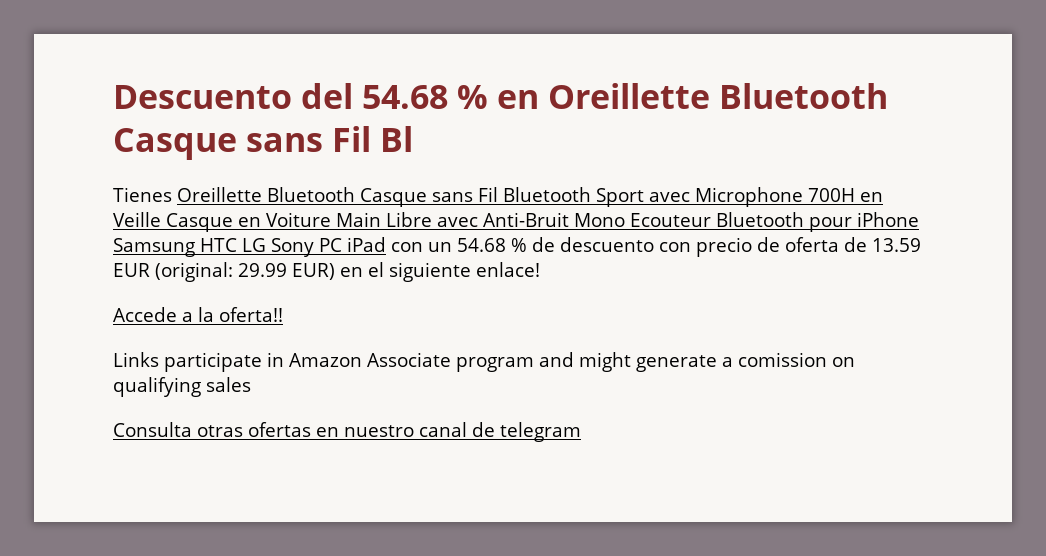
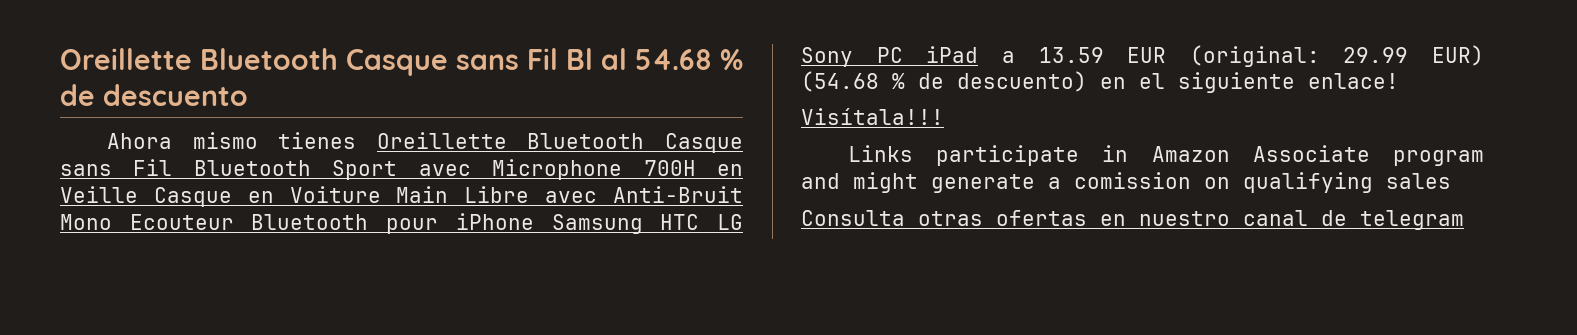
- Descuento del 54.68 % en Oreillette Bluetooth Casque sans Fil Bl
- Tienes Oreillette Bluetooth Casque sans Fil Bluetooth Sport avec Microphone 700H en Veille Casque en Voiture Main Libre avec Anti-Bruit Mono Ecouteur Bluetooth pour iPhone Samsung HTC LG Sony PC iPad con un 54.68 % de descuento con precio de oferta de 13.59 EUR (original: 29.99 EUR) en el siguiente enlace!
+ Oreillette Bluetooth Casque sans Fil Bl al 54.68 % de descuento
+ Ahora mismo tienes Oreillette Bluetooth Casque sans Fil Bluetooth Sport avec Microphone 700H en Veille Casque en Voiture Main Libre avec Anti-Bruit Mono Ecouteur Bluetooth pour iPhone Samsung HTC LG Sony PC iPad a 13.59 EUR (original: 29.99 EUR) (54.68 % de descuento) en el siguiente enlace!
- Accede a la oferta!!
+ Visítala!!!

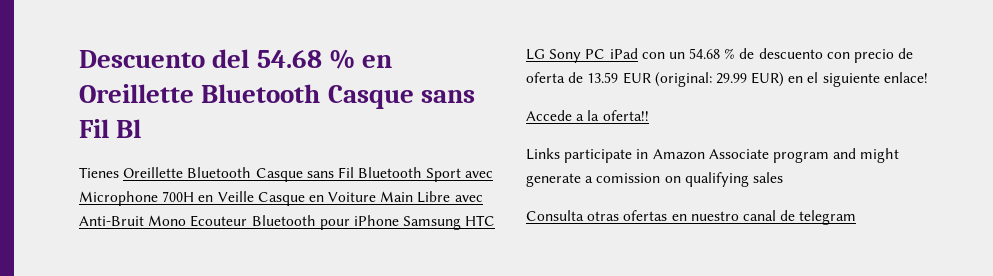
- Oreillette Bluetooth Casque sans Fil Bl al 54.68 % de descuento
- Ahora mismo tienes Oreillette Bluetooth Casque sans Fil Bluetooth Sport avec Microphone 700H en Veille Casque en Voiture Main Libre avec Anti-Bruit Mono Ecouteur Bluetooth pour iPhone Samsung HTC LG Sony PC iPad a 13.59 EUR (original: 29.99 EUR) (54.68 % de descuento) en el siguiente enlace!
+ Descuento del 54.68 % en Oreillette Bluetooth Casque sans Fil Bl
+ Tienes Oreillette Bluetooth Casque sans Fil Bluetooth Sport avec Microphone 700H en Veille Casque en Voiture Main Libre avec Anti-Bruit Mono Ecouteur Bluetooth pour iPhone Samsung HTC LG Sony PC iPad con un 54.68 % de descuento con precio de oferta de 13.59 EUR (original: 29.99 EUR) en el siguiente enlace!
- Visítala!!!
+ Accede a la oferta!!

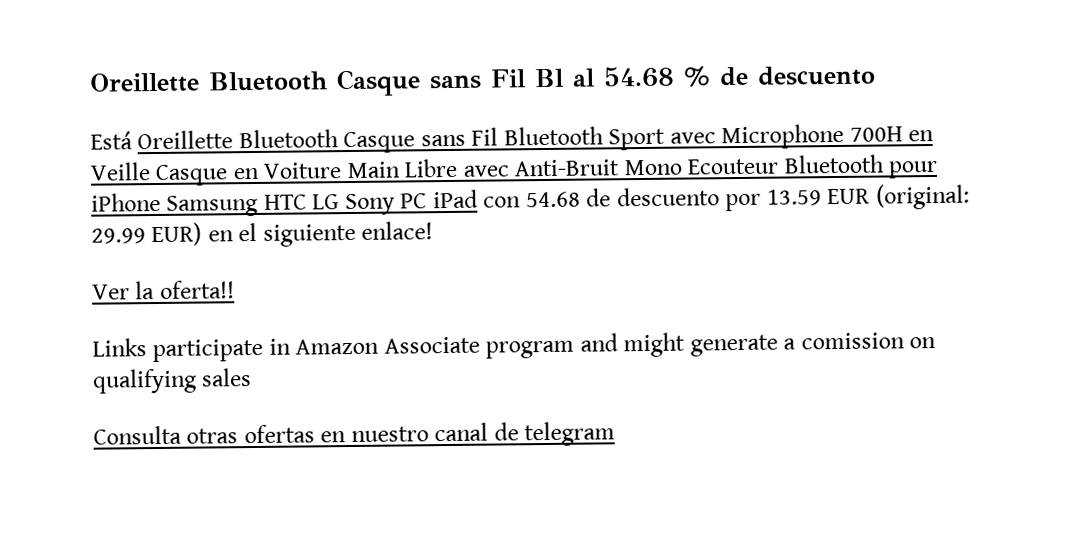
- Descuento del 54.68 % en Oreillette Bluetooth Casque sans Fil Bl
- Tienes Oreillette Bluetooth Casque sans Fil Bluetooth Sport avec Microphone 700H en Veille Casque en Voiture Main Libre avec Anti-Bruit Mono Ecouteur Bluetooth pour iPhone Samsung HTC LG Sony PC iPad con un 54.68 % de descuento con precio de oferta de 13.59 EUR (original: 29.99 EUR) en el siguiente enlace!
+ Oreillette Bluetooth Casque sans Fil Bl al 54.68 % de descuento
+ Está Oreillette Bluetooth Casque sans Fil Bluetooth Sport avec Microphone 700H en Veille Casque en Voiture Main Libre avec Anti-Bruit Mono Ecouteur Bluetooth pour iPhone Samsung HTC LG Sony PC iPad con 54.68 de descuento por 13.59 EUR (original: 29.99 EUR) en el siguiente enlace!
- Accede a la oferta!!
+ Ver la oferta!!

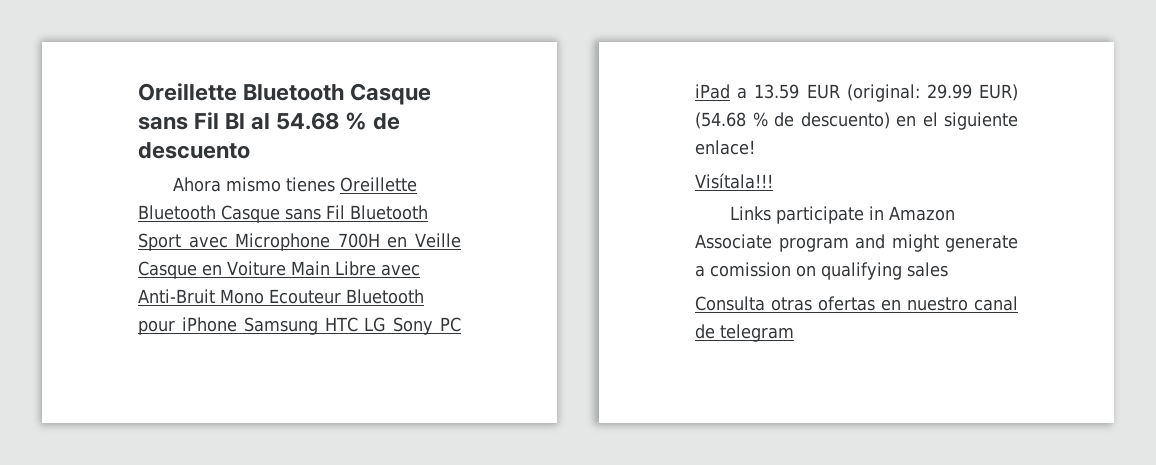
- Está Oreillette Bluetooth Casque sans Fil Bluetooth Sport avec Microphone 700H en Veille Casque en Voiture Main Libre avec Anti-Bruit Mono Ecouteur Bluetooth pour iPhone Samsung HTC LG Sony PC iPad con 54.68 de descuento por 13.59 EUR (original: 29.99 EUR) en el siguiente enlace!
+ Ahora mismo tienes Oreillette Bluetooth Casque sans Fil Bluetooth Sport avec Microphone 700H en Veille Casque en Voiture Main Libre avec Anti-Bruit Mono Ecouteur Bluetooth pour iPhone Samsung HTC LG Sony PC iPad a 13.59 EUR (original: 29.99 EUR) (54.68 % de descuento) en el siguiente enlace!
- Ver la oferta!!
+ Visítala!!!

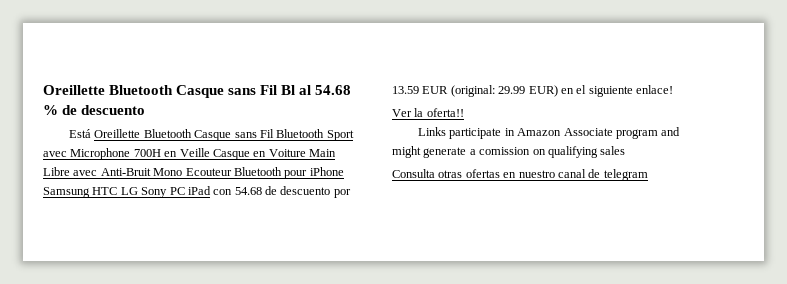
- Ahora mismo tienes Oreillette Bluetooth Casque sans Fil Bluetooth Sport avec Microphone 700H en Veille Casque en Voiture Main Libre avec Anti-Bruit Mono Ecouteur Bluetooth pour iPhone Samsung HTC LG Sony PC iPad a 13.59 EUR (original: 29.99 EUR) (54.68 % de descuento) en el siguiente enlace!
+ Está Oreillette Bluetooth Casque sans Fil Bluetooth Sport avec Microphone 700H en Veille Casque en Voiture Main Libre avec Anti-Bruit Mono Ecouteur Bluetooth pour iPhone Samsung HTC LG Sony PC iPad con 54.68 de descuento por 13.59 EUR (original: 29.99 EUR) en el siguiente enlace!
- Visítala!!!
+ Ver la oferta!!

